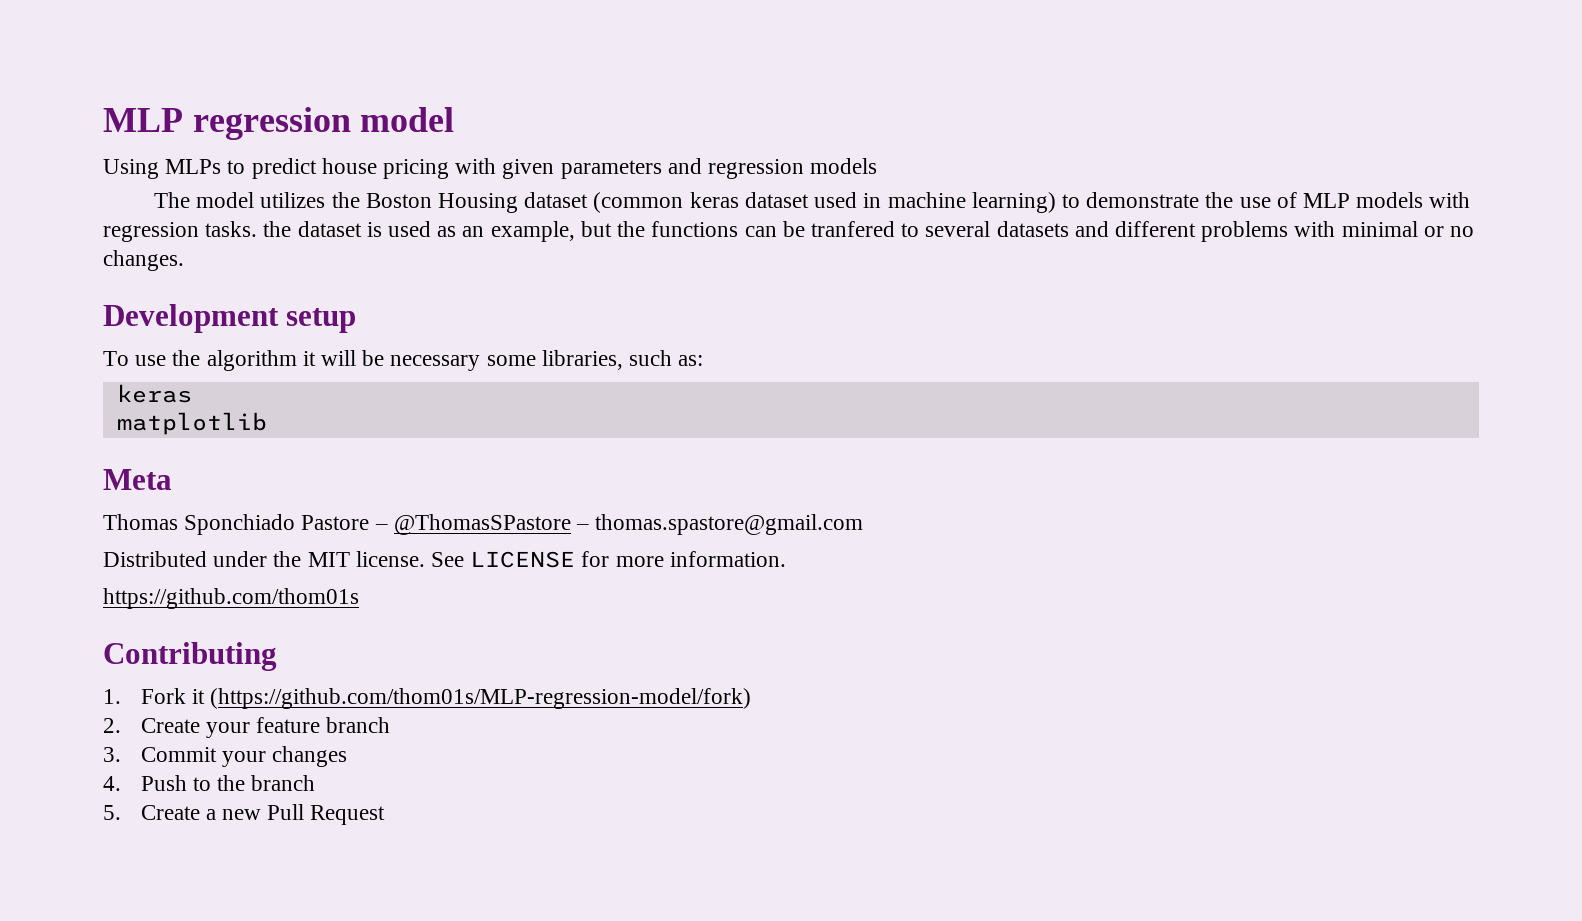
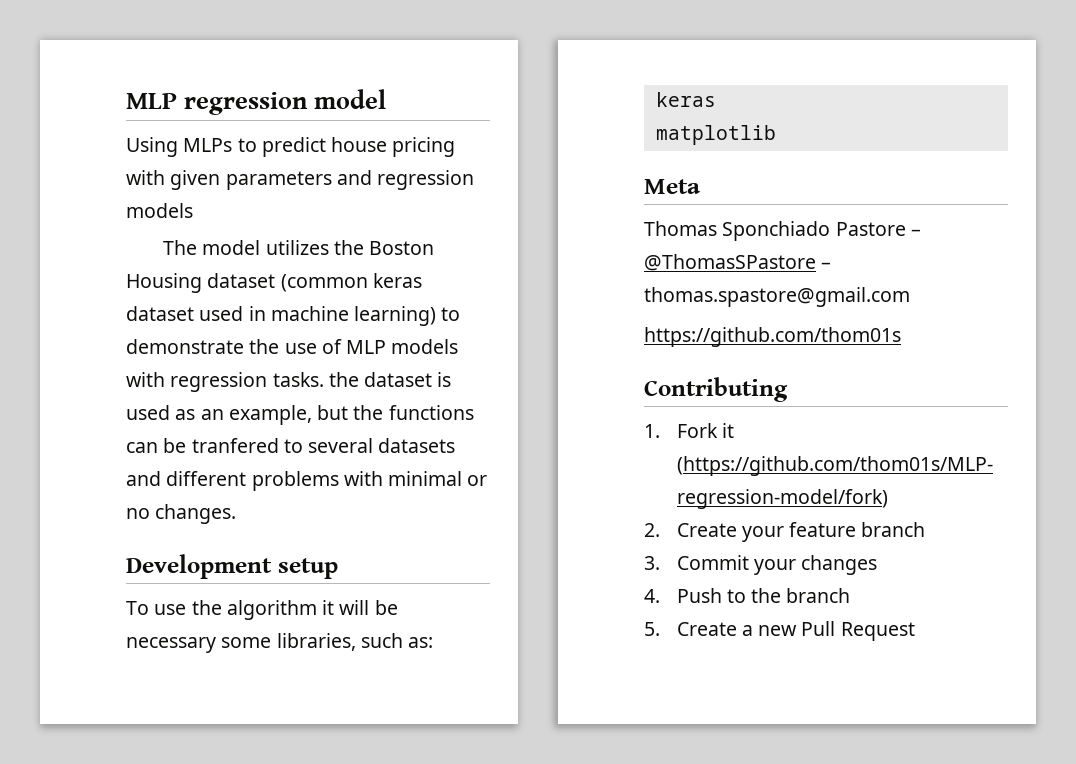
- Distributed under the MIT license. See LICENSE for more information.

